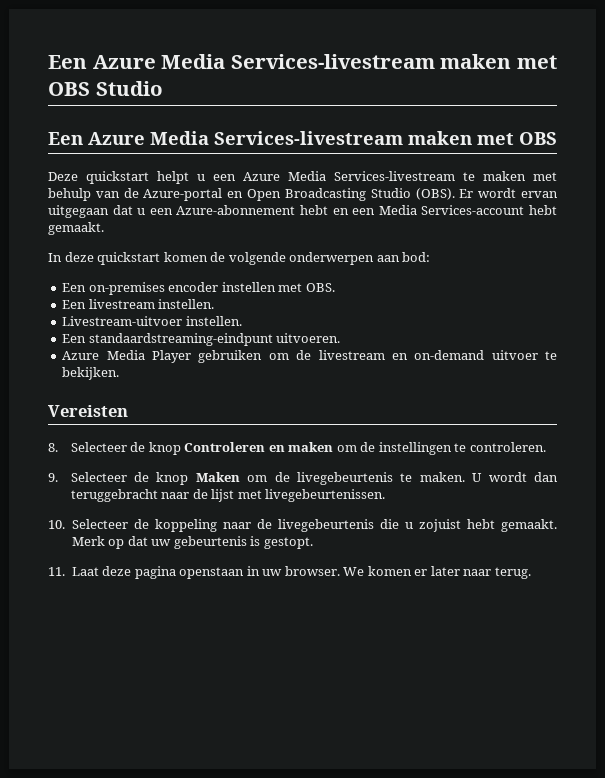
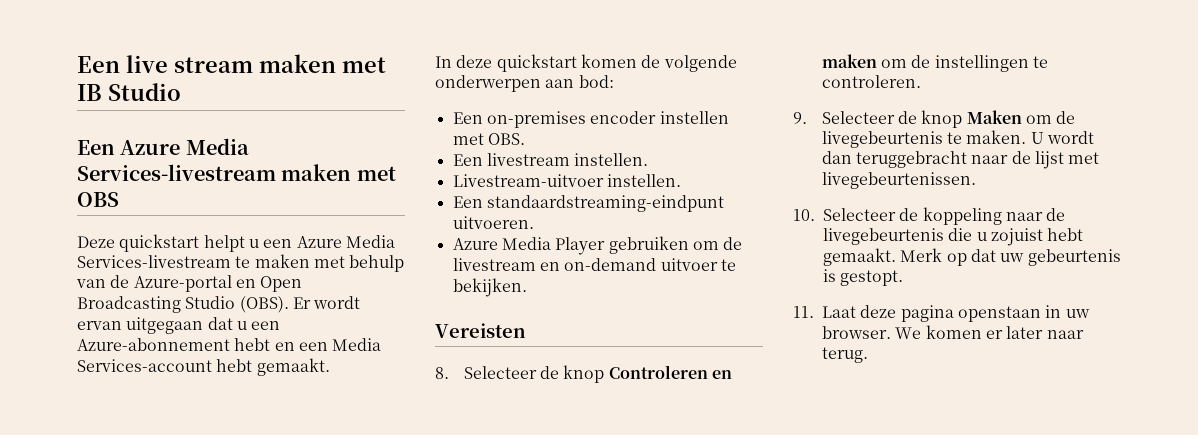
- Een Azure Media Services-livestream maken met OBS Studio
+ Een live stream maken met IB Studio

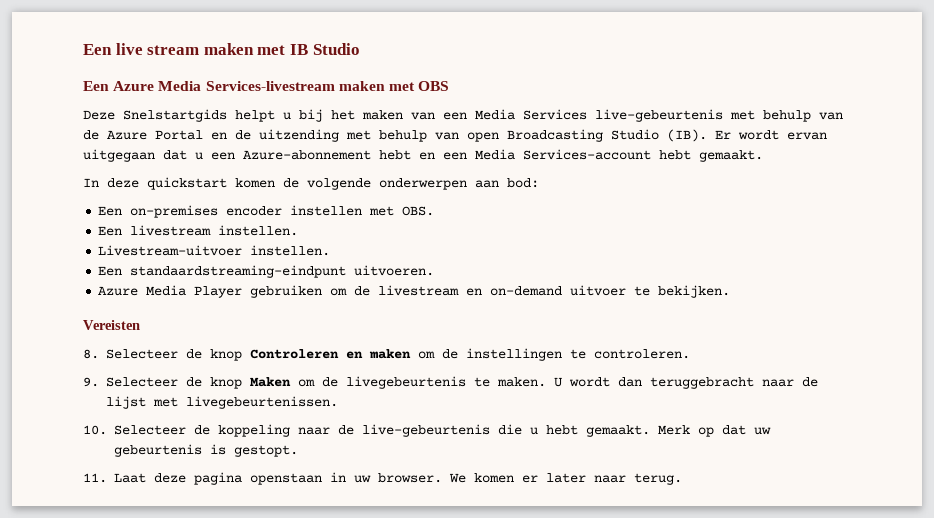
- Deze quickstart helpt u een Azure Media Services-livestream te maken met behulp van de Azure-portal en Open Broadcasting Studio (OBS). Er wordt ervan uitgegaan dat u een Azure-abonnement hebt en een Media Services-account hebt gemaakt.
+ Deze Snelstartgids helpt u bij het maken van een Media Services live-gebeurtenis met behulp van de Azure Portal en de uitzending met behulp van open Broadcasting Studio (IB). Er wordt ervan uitgegaan dat u een Azure-abonnement hebt en een Media Services-account hebt gemaakt.
- 10. Selecteer de koppeling naar de livegebeurtenis die u zojuist hebt gemaakt.
+ 10. Selecteer de koppeling naar de live-gebeurtenis die u hebt gemaakt.

